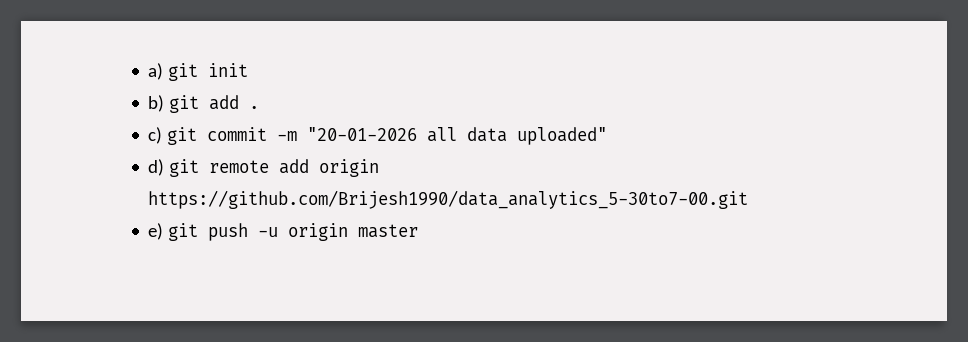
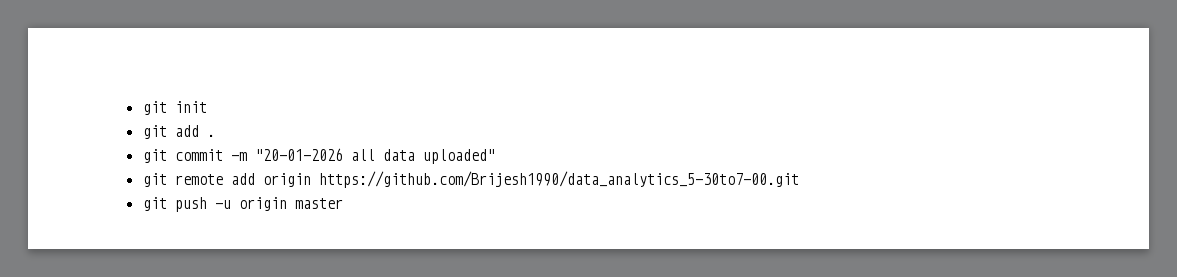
- a) git init
+ git init
- b) git add .
+ git add .
- c) git commit -m "20-01-2026 all data uploaded"
+ git commit -m "20-01-2026 all data uploaded"
- d) git remote add origin https://github.com/Brijesh1990/data_analytics_5-30to7-00.git
+ git remote add origin https://github.com/Brijesh1990/data_analytics_5-30to7-00.git
- e) git push -u origin master
+ git push -u origin master

